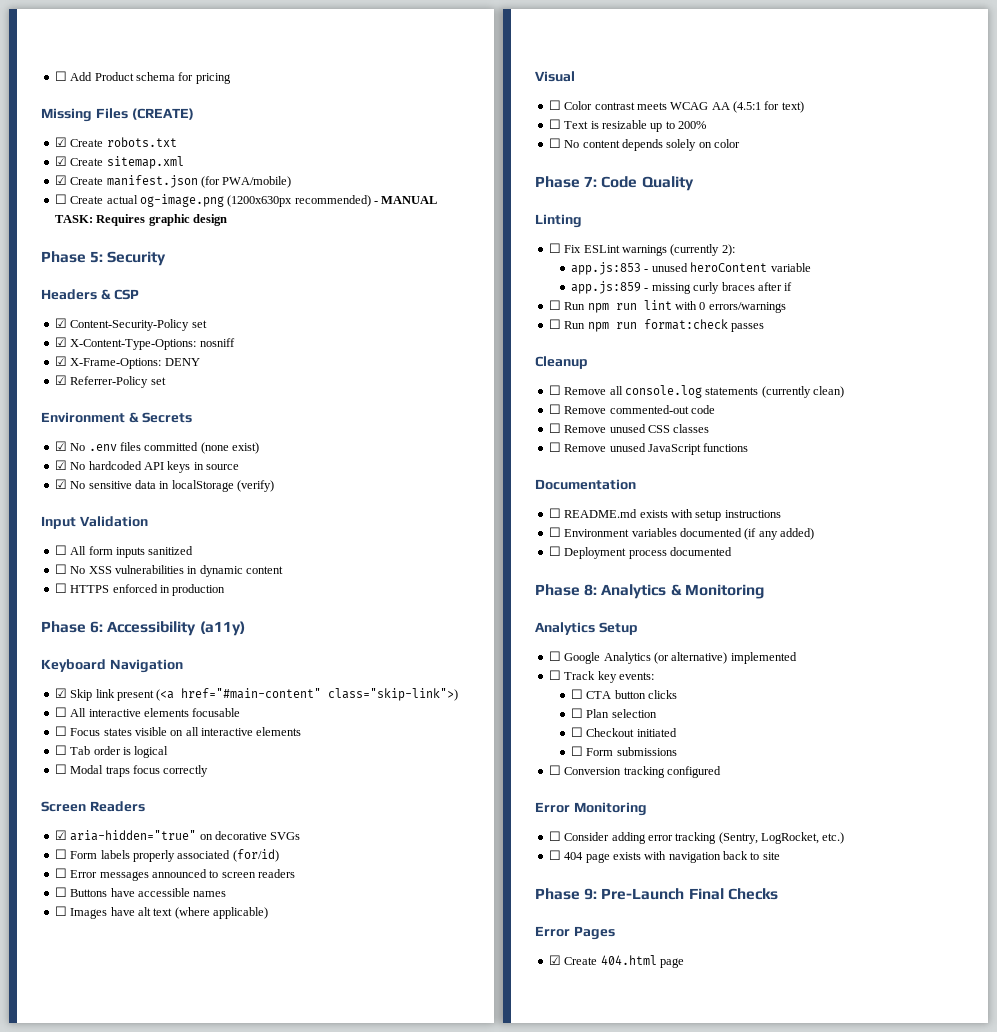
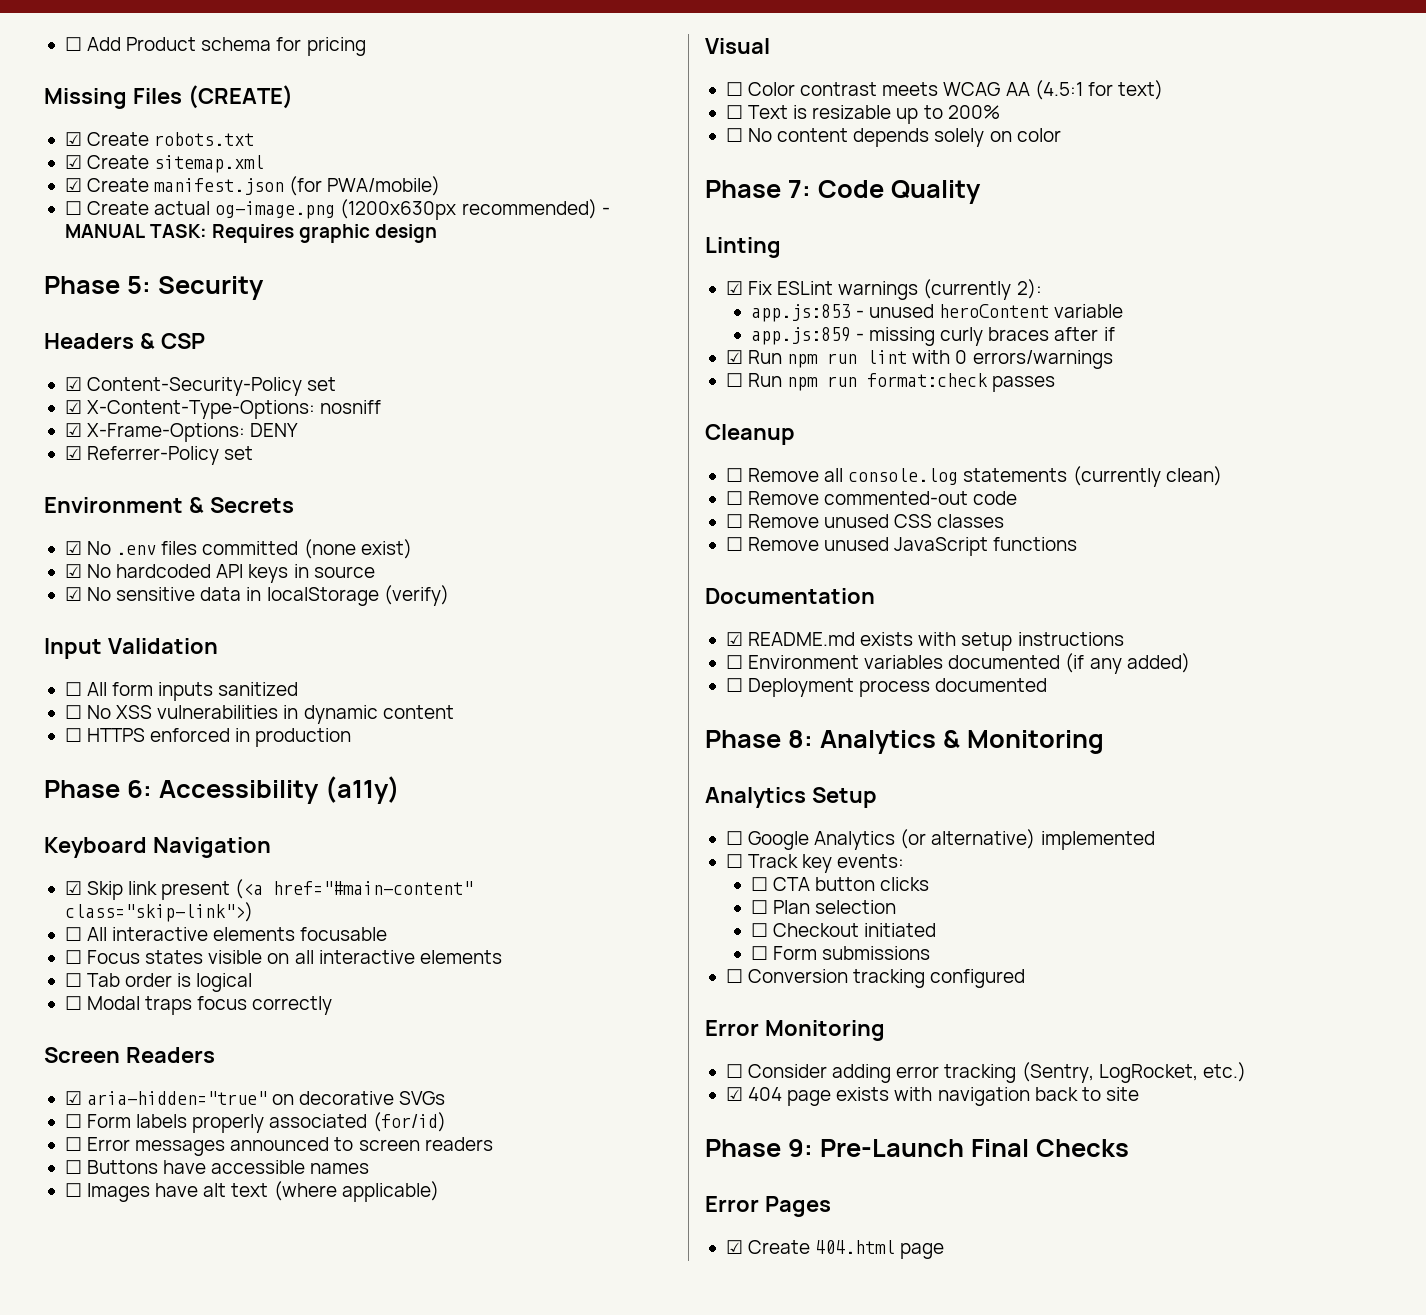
- ☐ Fix ESLint warnings (currently 2):
+ ☑ Fix ESLint warnings (currently 2):
- ☐ Run npm run lint with 0 errors/warnings
+ ☑ Run npm run lint with 0 errors/warnings
- ☐ README.md exists with setup instructions
+ ☑ README.md exists with setup instructions
- ☐ 404 page exists with navigation back to site
+ ☑ 404 page exists with navigation back to site

